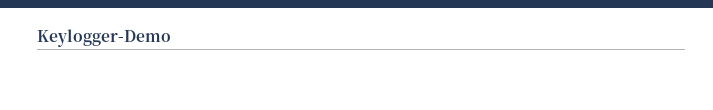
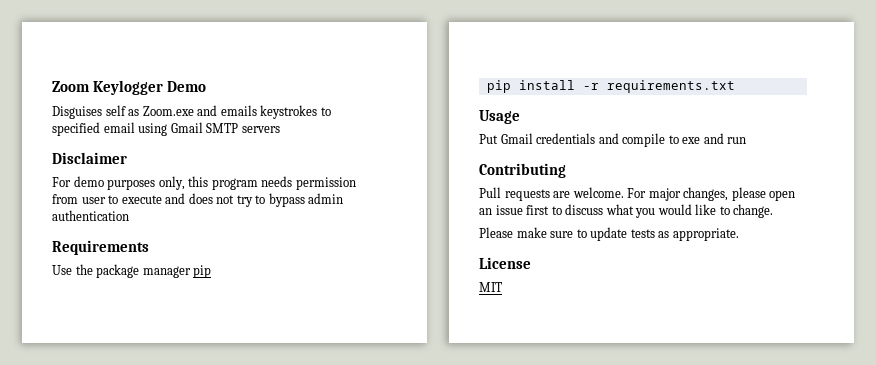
- Keylogger-Demo
+ Zoom Keylogger Demo
+ Disguises self as Zoom.exe and emails keystrokes to specified email using Gmail SMTP servers
+ Disclaimer
+ For demo purposes only, this program needs permission from user to execute and does not try to bypass admin authentication
+ Requirements
+ Use the package manager pip
+ pip install -r requirements.txt
+ Usage
+ Put Gmail credentials and compile to exe and run
+ Contributing
+ Pull requests are welcome. For major changes, please open an issue first to discuss what you would like to change.
+ Please make sure to update tests as appropriate.
+ License
+ MIT

